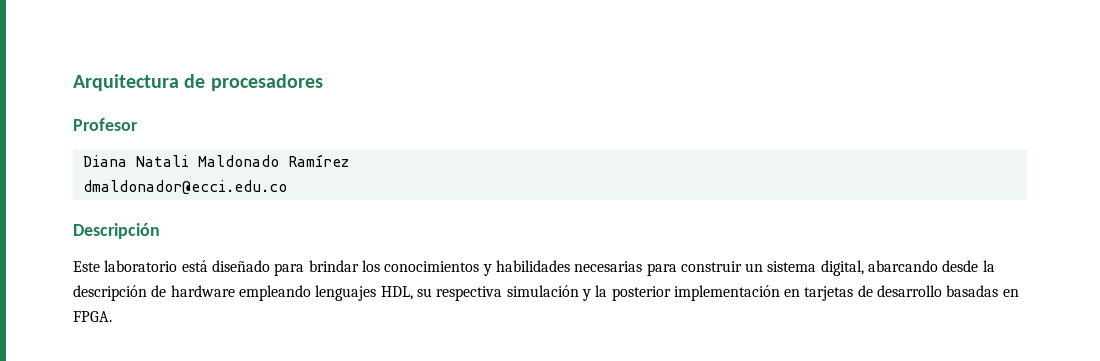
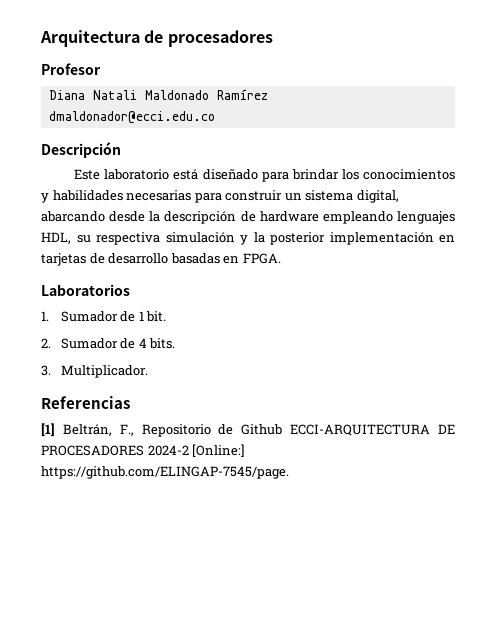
+ Laboratorios
+ 1. Sumador de 1 bit.
+ 2. Sumador de 4 bits.
+ 3. Multiplicador.
+ Referencias
+ [1] Beltrán, F., Repositorio de Github ECCI-ARQUITECTURA DE PROCESADORES 2024-2 [Online:] https://github.com/ELINGAP-7545/page.

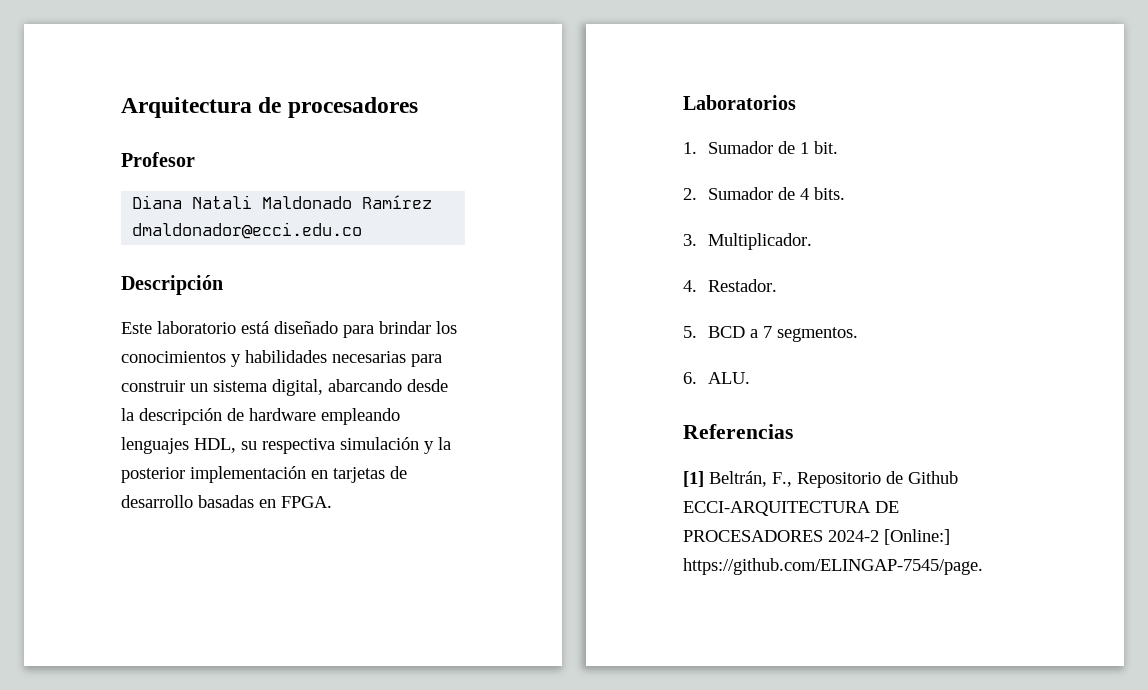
+ 4. Restador.
+ 5. BCD a 7 segmentos.
+ 6. ALU.

